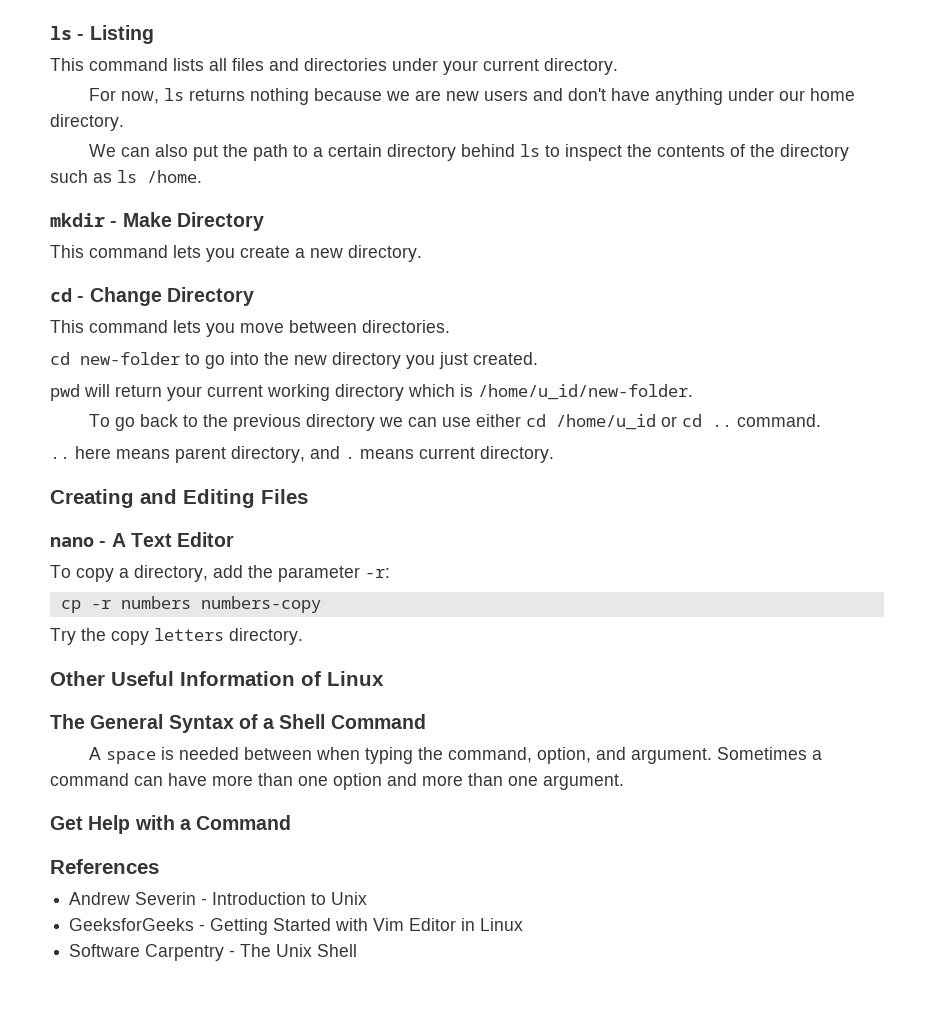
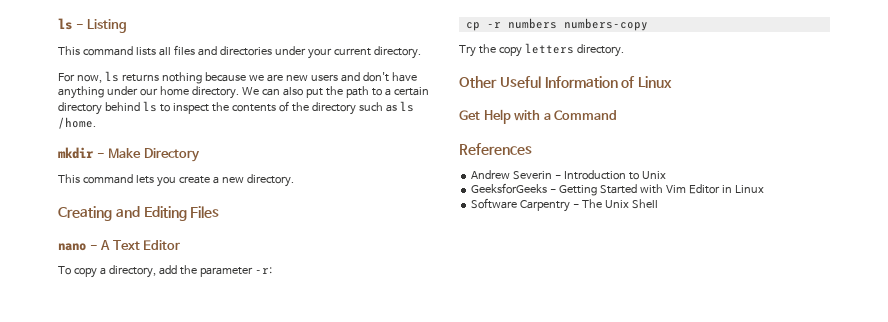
- For now, ls returns nothing because we are new users and don't have anything under our home directory.
- We can also put the path to a certain directory behind ls to inspect the contents of the directory such as ls /home.
+ For now, ls returns nothing because we are new users and don't have anything under our home directory. We can also put the path to a certain directory behind ls to inspect the contents of the directory such as ls /home.
- cd - Change Directory
- This command lets you move between directories.
- cd new-folder to go into the new directory you just created.
- pwd will return your current working directory which is /home/u_id/new-folder.
- To go back to the previous directory we can use either cd /home/u_id or cd .. command.
- .. here means parent directory, and . means current directory.
- The General Syntax of a Shell Command
- A space is needed between when typing the command, option, and argument. Sometimes a command can have more than one option and more than one argument.

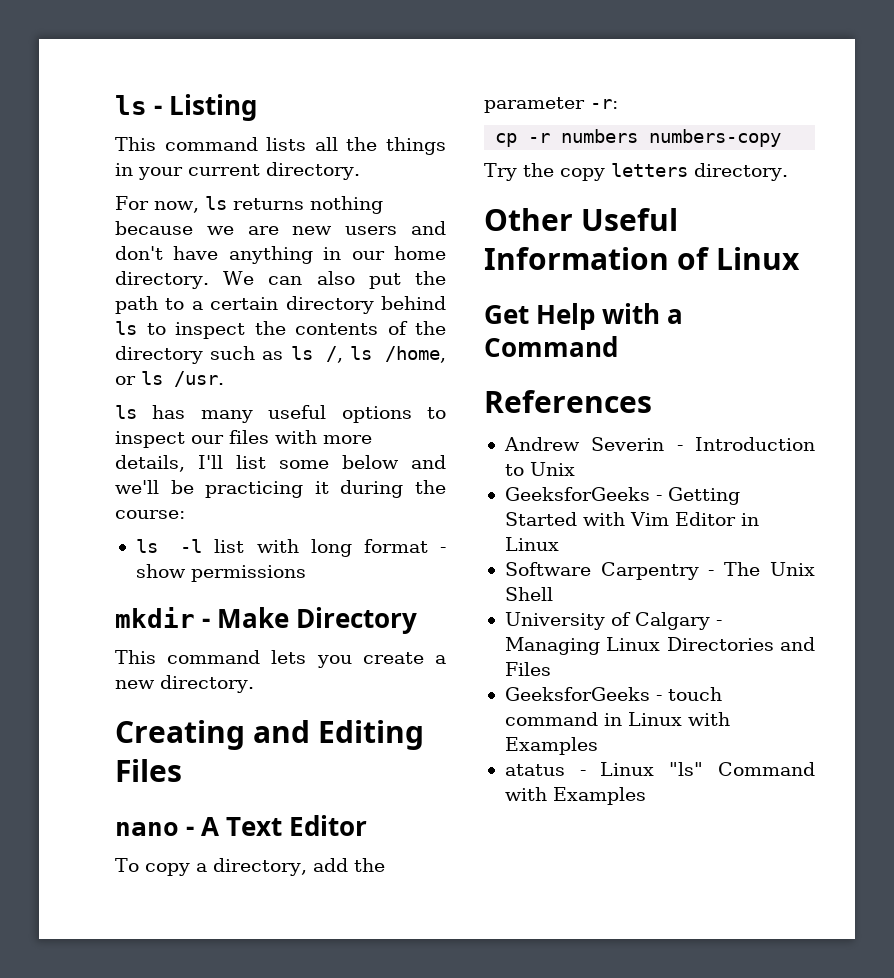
- This command lists all files and directories under your current directory.
+ This command lists all the things in your current directory.
- For now, ls returns nothing because we are new users and don't have anything under our home directory.
+ For now, ls returns nothing because we are new users and don't have anything in our home directory.
- We can also put the path to a certain directory behind ls to inspect the contents of the directory such as ls /home.
+ We can also put the path to a certain directory behind ls to inspect the contents of the directory such as ls /, ls /home, or ls /usr.
+ ls has many useful options to inspect our files with more details, I'll list some below and we'll be practicing it during the course:
+ ls -l list with long format - show permissions
+ University of Calgary - Managing Linux Directories and Files
+ GeeksforGeeks - touch command in Linux with Examples
+ atatus - Linux "ls" Command with Examples

